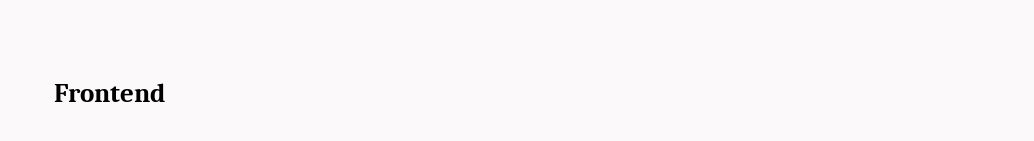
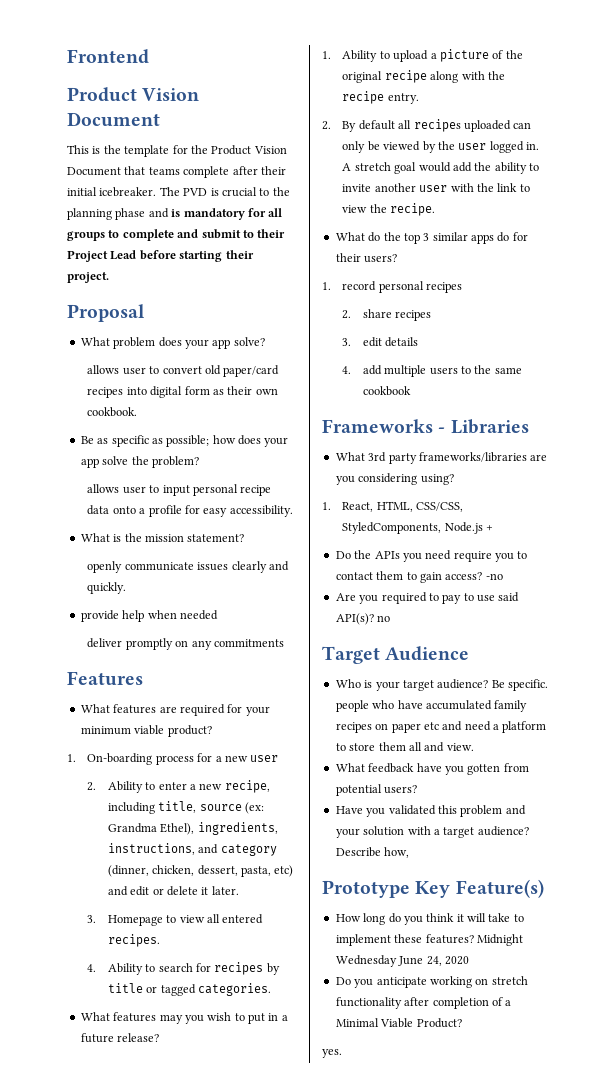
  Frontend
+ Product Vision Document
+ This is the template for the Product Vision Document that teams complete after their initial icebreaker. The PVD is crucial to the planning phase and is mandatory for all groups to complete and submit to their Project Lead before starting their project.
+ Proposal
+ What problem does your app solve?
+ allows user to convert old paper/card recipes into digital form as their own cookbook.
+ Be as specific as possible; how does your app solve the problem?
+ allows user to input personal recipe data onto a profile for easy accessibility.
+ What is the mission statement?
+ openly communicate issues clearly and quickly.
+ provide help when needed
+ deliver promptly on any commitments
+ Features
+ What features are required for your minimum viable product?
+ 1. On-boarding process for a new user
+ 2. Ability to enter a new recipe, including title, source (ex: Grandma Ethel), ingredients, instructions, and category (dinner, chicken, dessert, pasta, etc) and edit or delete it later.
+ 3. Homepage to view all entered recipes.
+ 4. Ability to search for recipes by title or tagged categories.
+ What features may you wish to put in a future release?
+ 1. Ability to upload a picture of the original recipe along with the recipe entry.
+ 2. By default all recipes uploaded can only be viewed by the user logged in. A stretch goal would add the ability to invite another user with the link to view the recipe.
+ What do the top 3 similar apps do for their users?
+ 1. record personal recipes
+ 2. share recipes
+ 3. edit details
+ 4. add multiple users to the same cookbook
+ Frameworks - Libraries
+ What 3rd party frameworks/libraries are you considering using?
+ 1. React, HTML, CSS/CSS, StyledComponents, Node.js +
+ Do the APIs you need require you to contact them to gain access? -no
+ Are you required to pay to use said API(s)? no
+ Target Audience
+ Who is your target audience? Be specific. people who have accumulated family recipes on paper etc and need a platform to store them all and view.
+ What feedback have you gotten from potential users?
+ Have you validated this problem and your solution with a target audience? Describe how,
+ Prototype Key Feature(s)
+ How long do you think it will take to implement these features? Midnight Wednesday June 24, 2020
+ Do you anticipate working on stretch functionality after completion of a Minimal Viable Product?
+ yes.

